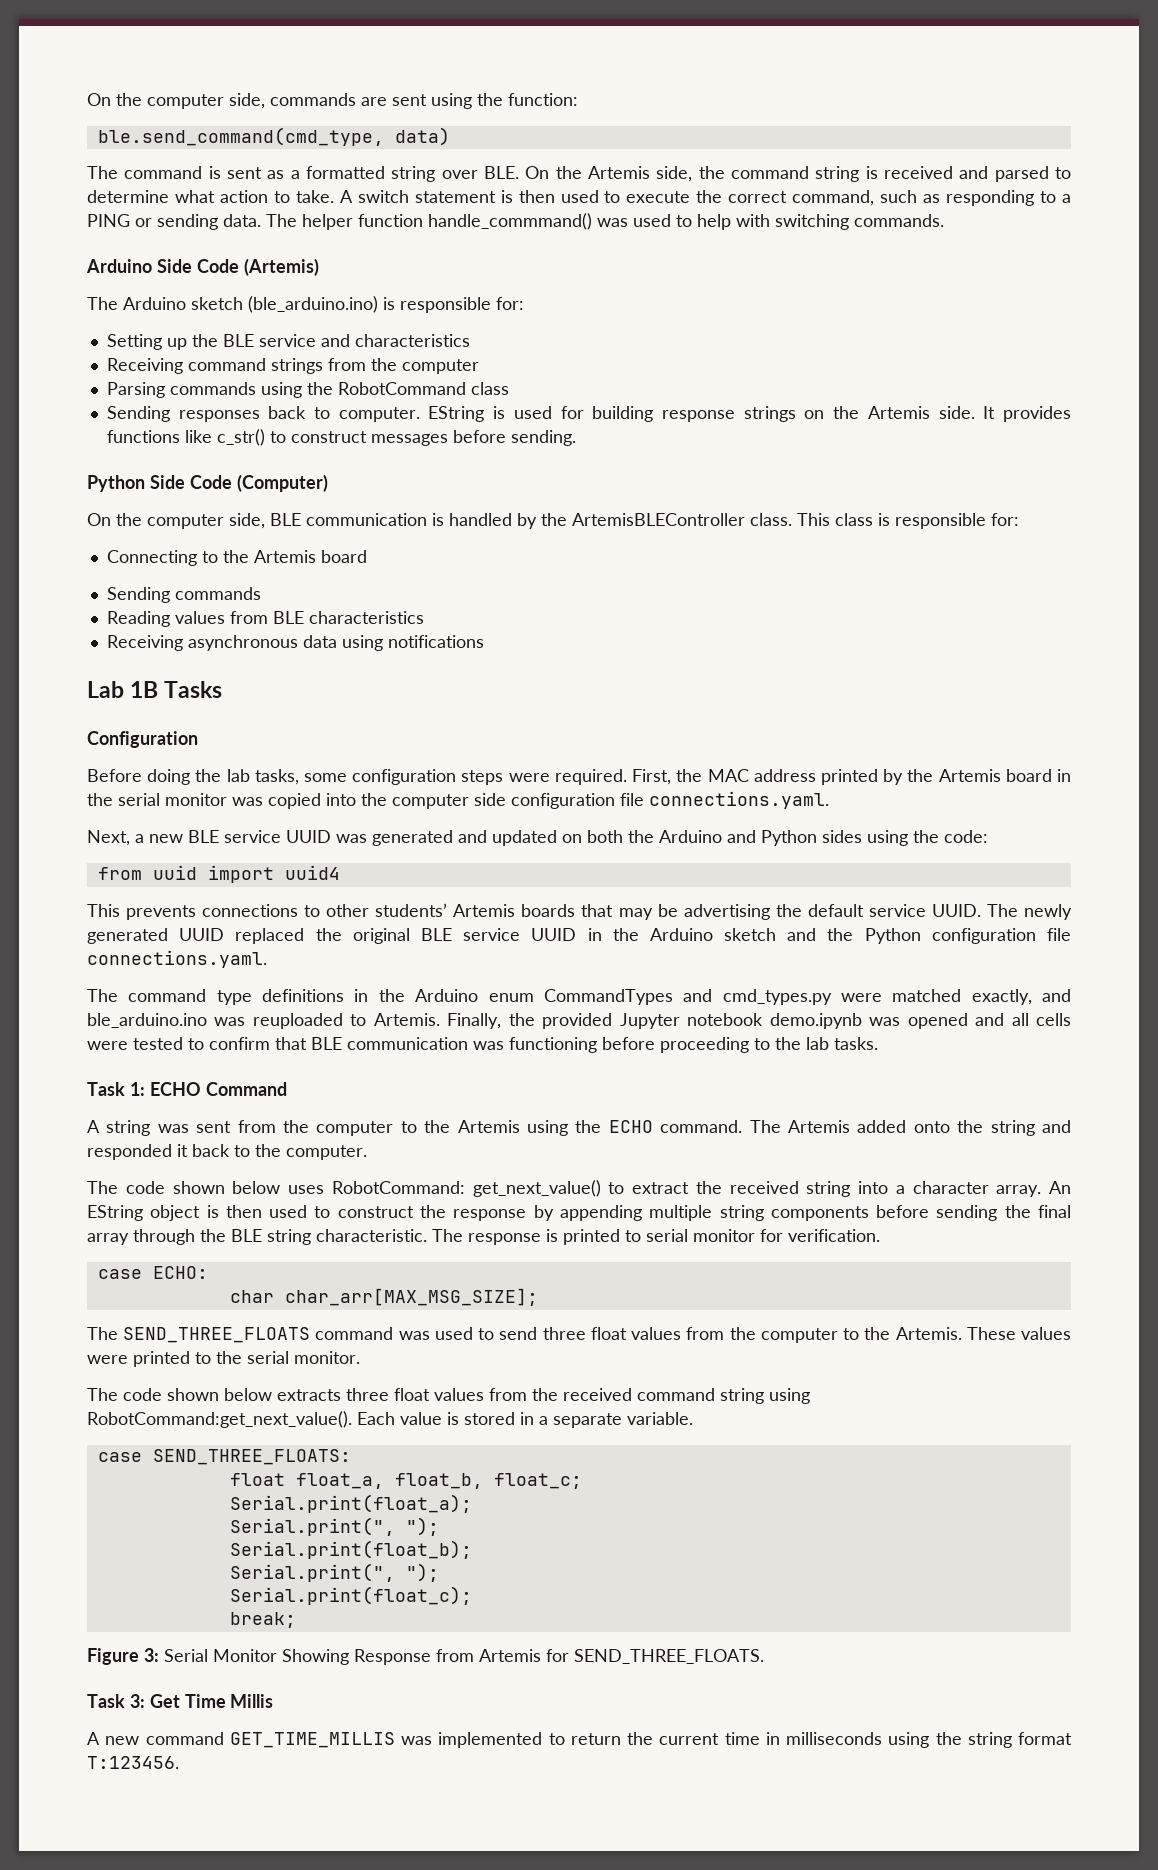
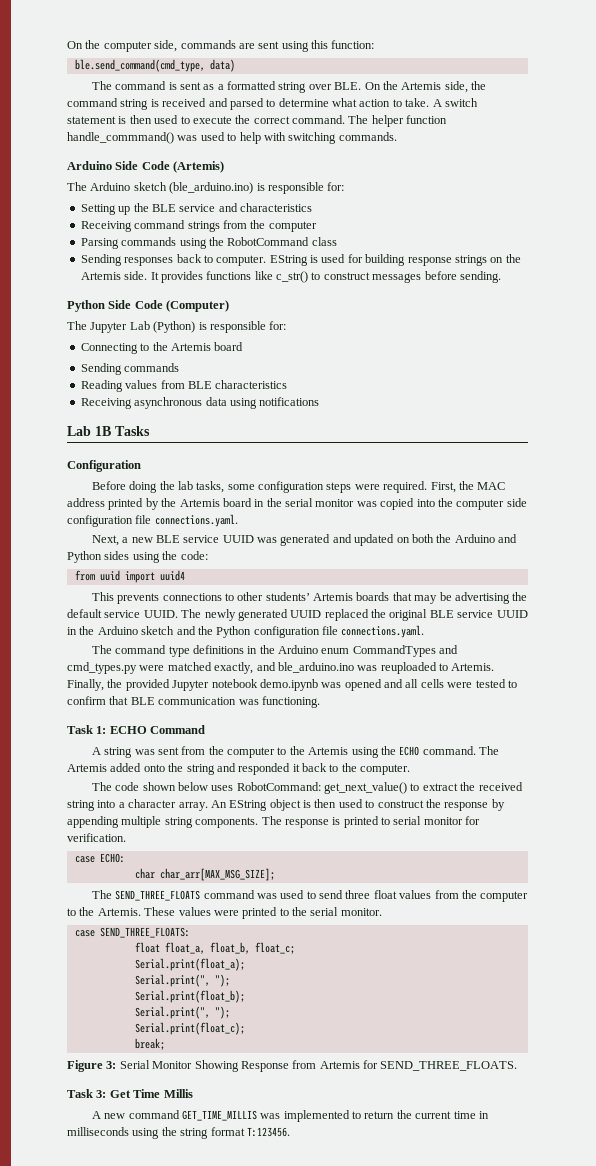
- On the computer side, commands are sent using the function:
+ On the computer side, commands are sent using this function:
- A switch statement is then used to execute the correct command, such as responding to a PING or sending data.
+ A switch statement is then used to execute the correct command.
- On the computer side, BLE communication is handled by the ArtemisBLEController class. This class is responsible for:
+ The Jupyter Lab (Python) is responsible for:
- Finally, the provided Jupyter notebook demo.ipynb was opened and all cells were tested to confirm that BLE communication was functioning before proceeding to the lab tasks.
+ Finally, the provided Jupyter notebook demo.ipynb was opened and all cells were tested to confirm that BLE communication was functioning.
- An EString object is then used to construct the response by appending multiple string components before sending the final array through the BLE string characteristic.
+ An EString object is then used to construct the response by appending multiple string components.
- The code shown below extracts three float values from the received command string using RobotCommand:get_next_value(). Each value is stored in a separate variable.

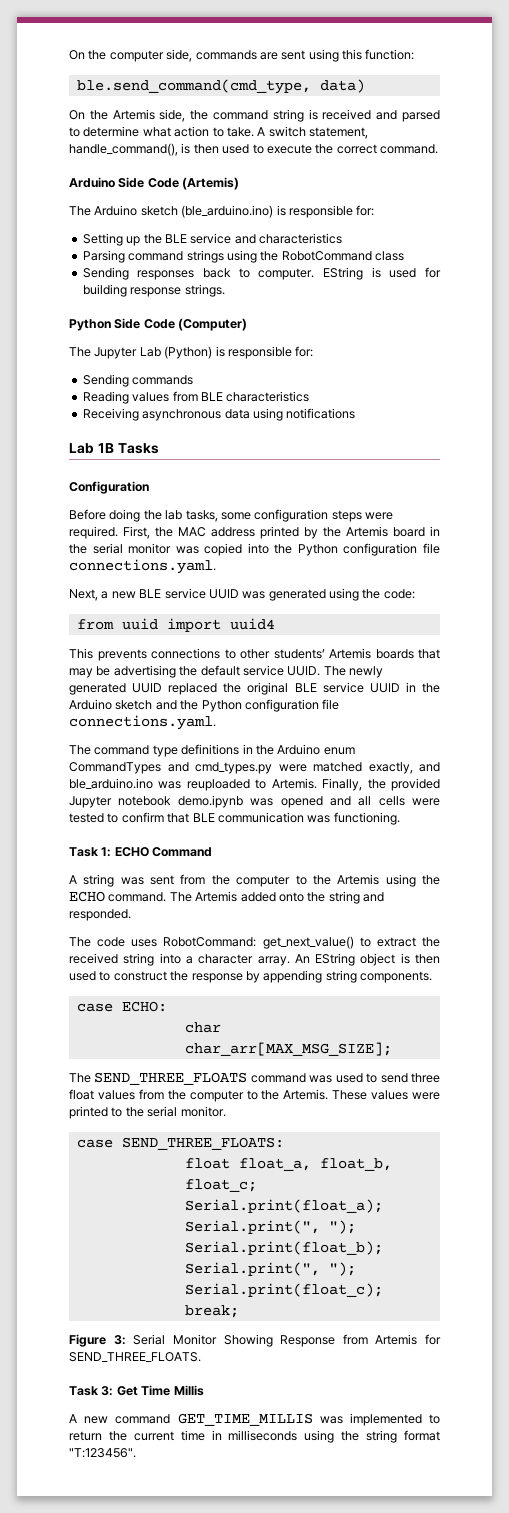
- The command is sent as a formatted string over BLE. On the Artemis side, the command string is received and parsed to determine what action to take.
+ On the Artemis side, the command string is received and parsed to determine what action to take.
- A switch statement is then used to execute the correct command. The helper function handle_commmand() was used to help with switching commands.
+ A switch statement, handle_command(), is then used to execute the correct command.
- Receiving command strings from the computer
- Parsing commands using the RobotCommand class
+ Parsing command strings using the RobotCommand class
- EString is used for building response strings on the Artemis side. It provides functions like c_str() to construct messages before sending.
+ EString is used for building response strings.
- Connecting to the Artemis board
- First, the MAC address printed by the Artemis board in the serial monitor was copied into the computer side configuration file connections.yaml.
+ First, the MAC address printed by the Artemis board in the serial monitor was copied into the Python configuration file connections.yaml.
- Next, a new BLE service UUID was generated and updated on both the Arduino and Python sides using the code:
+ Next, a new BLE service UUID was generated using the code:
- The Artemis added onto the string and responded it back to the computer.
+ The Artemis added onto the string and responded.
- The code shown below uses RobotCommand: get_next_value() to extract the received string into a character array.
+ The code uses RobotCommand: get_next_value() to extract the received string into a character array.
- An EString object is then used to construct the response by appending multiple string components. The response is printed to serial monitor for verification.
+ An EString object is then used to construct the response by appending string components.
- A new command GET_TIME_MILLIS was implemented to return the current time in milliseconds using the string format T:123456.
+ A new command GET_TIME_MILLIS was implemented to return the current time in milliseconds using the string format "T:123456".

